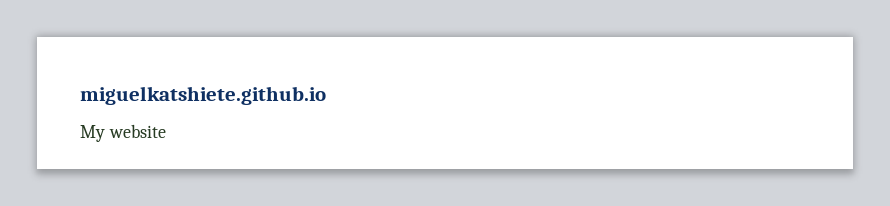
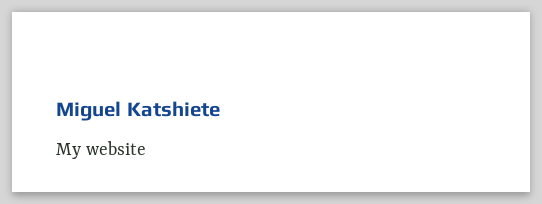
- miguelkatshiete.github.io
+ Miguel Katshiete

